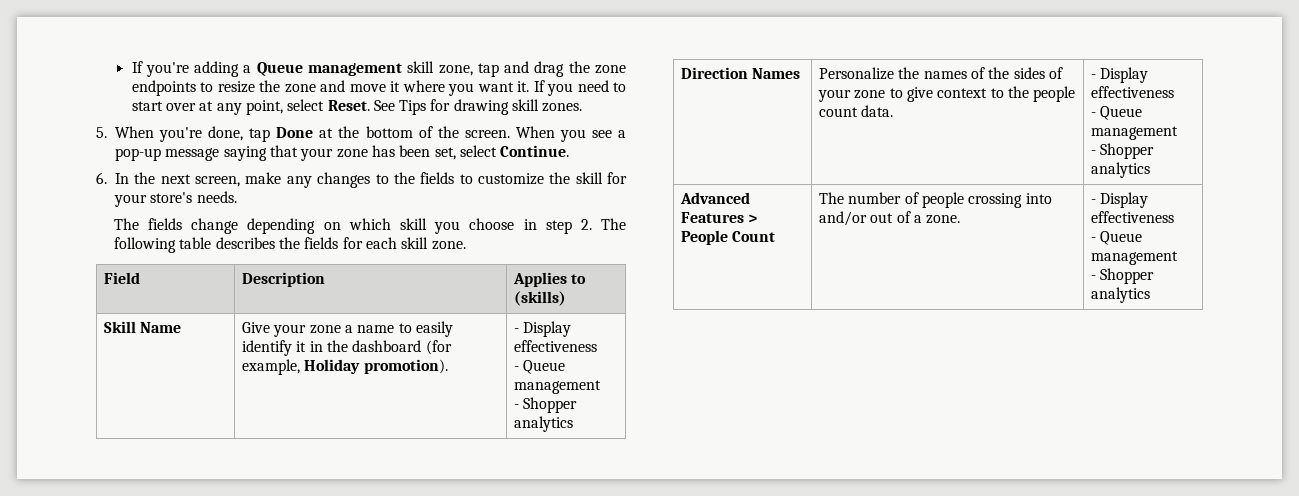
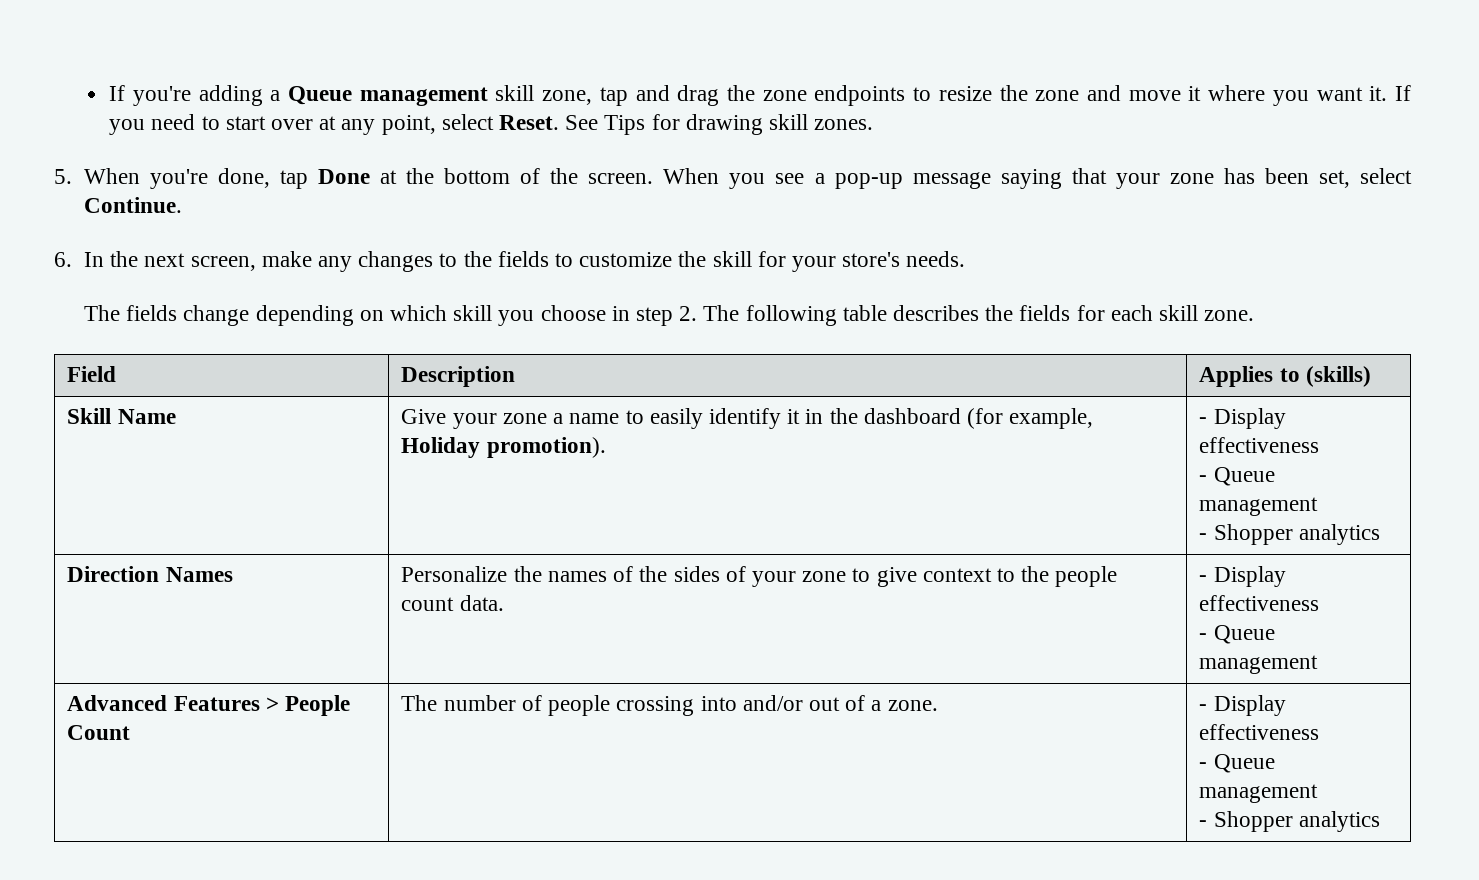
  Direction Names | Personalize the names of the sides of your zone to give context to the people count data. | - Display effectiveness
  - Queue management
- - Shopper analytics

